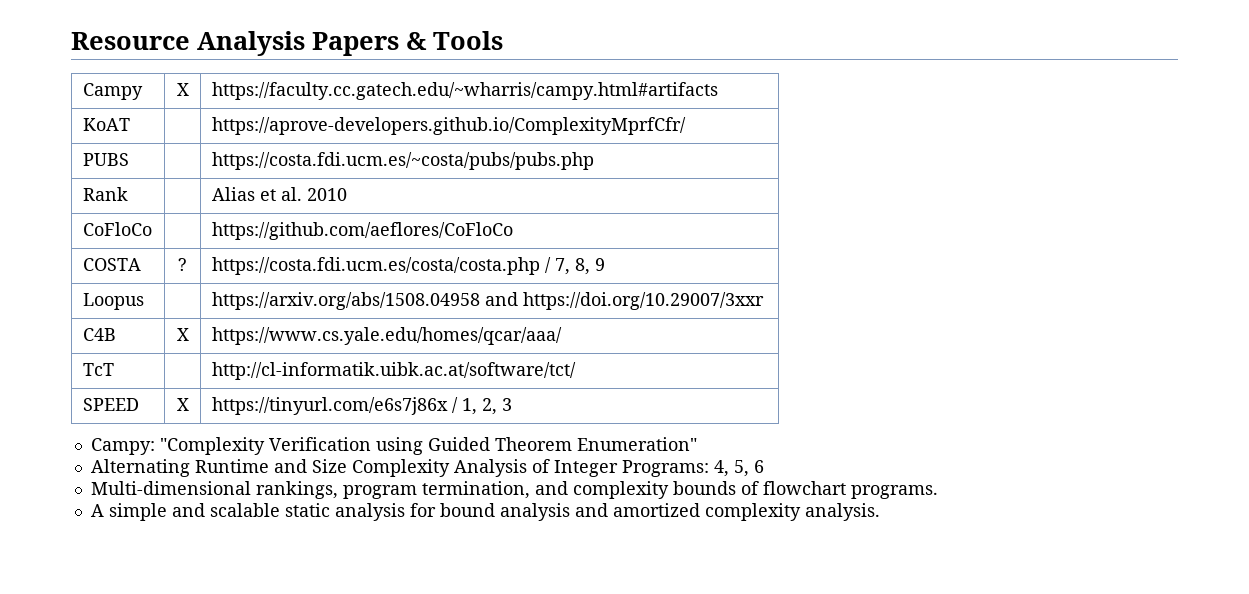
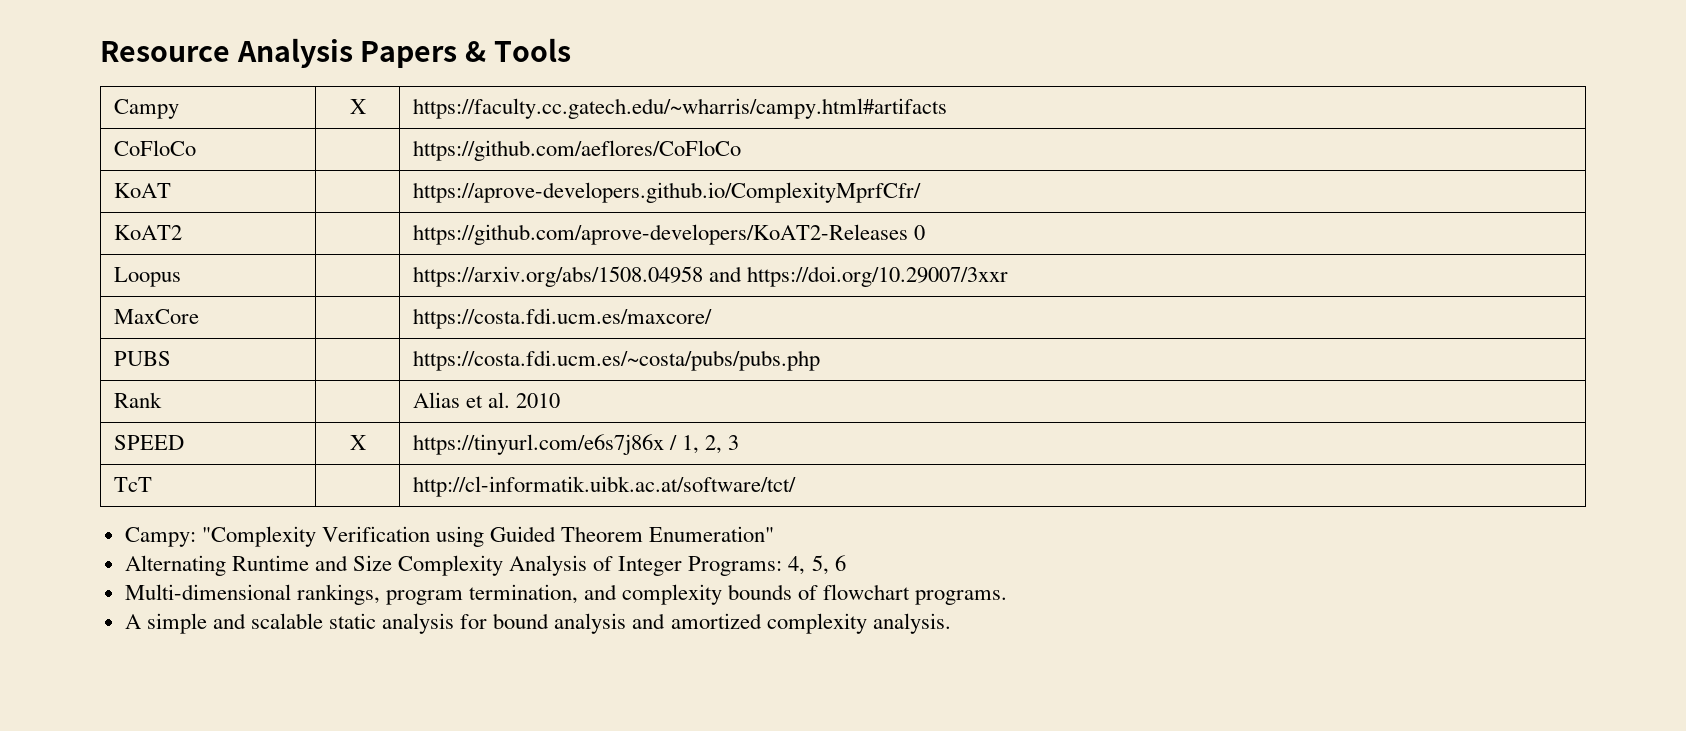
+ CoFloCo | | https://github.com/aeflores/CoFloCo
+ KoAT2 | | https://github.com/aprove-developers/KoAT2-Releases 0
+ Loopus | | https://arxiv.org/abs/1508.04958 and https://doi.org/10.29007/3xxr
+ MaxCore | | https://costa.fdi.ucm.es/maxcore/
- CoFloCo | | https://github.com/aeflores/CoFloCo
- COSTA | ? | https://costa.fdi.ucm.es/costa/costa.php / 7, 8, 9
- Loopus | | https://arxiv.org/abs/1508.04958 and https://doi.org/10.29007/3xxr
- C4B | X | https://www.cs.yale.edu/homes/qcar/aaa/
- TcT | | http://cl-informatik.uibk.ac.at/software/tct/
+ TcT | | http://cl-informatik.uibk.ac.at/software/tct/

